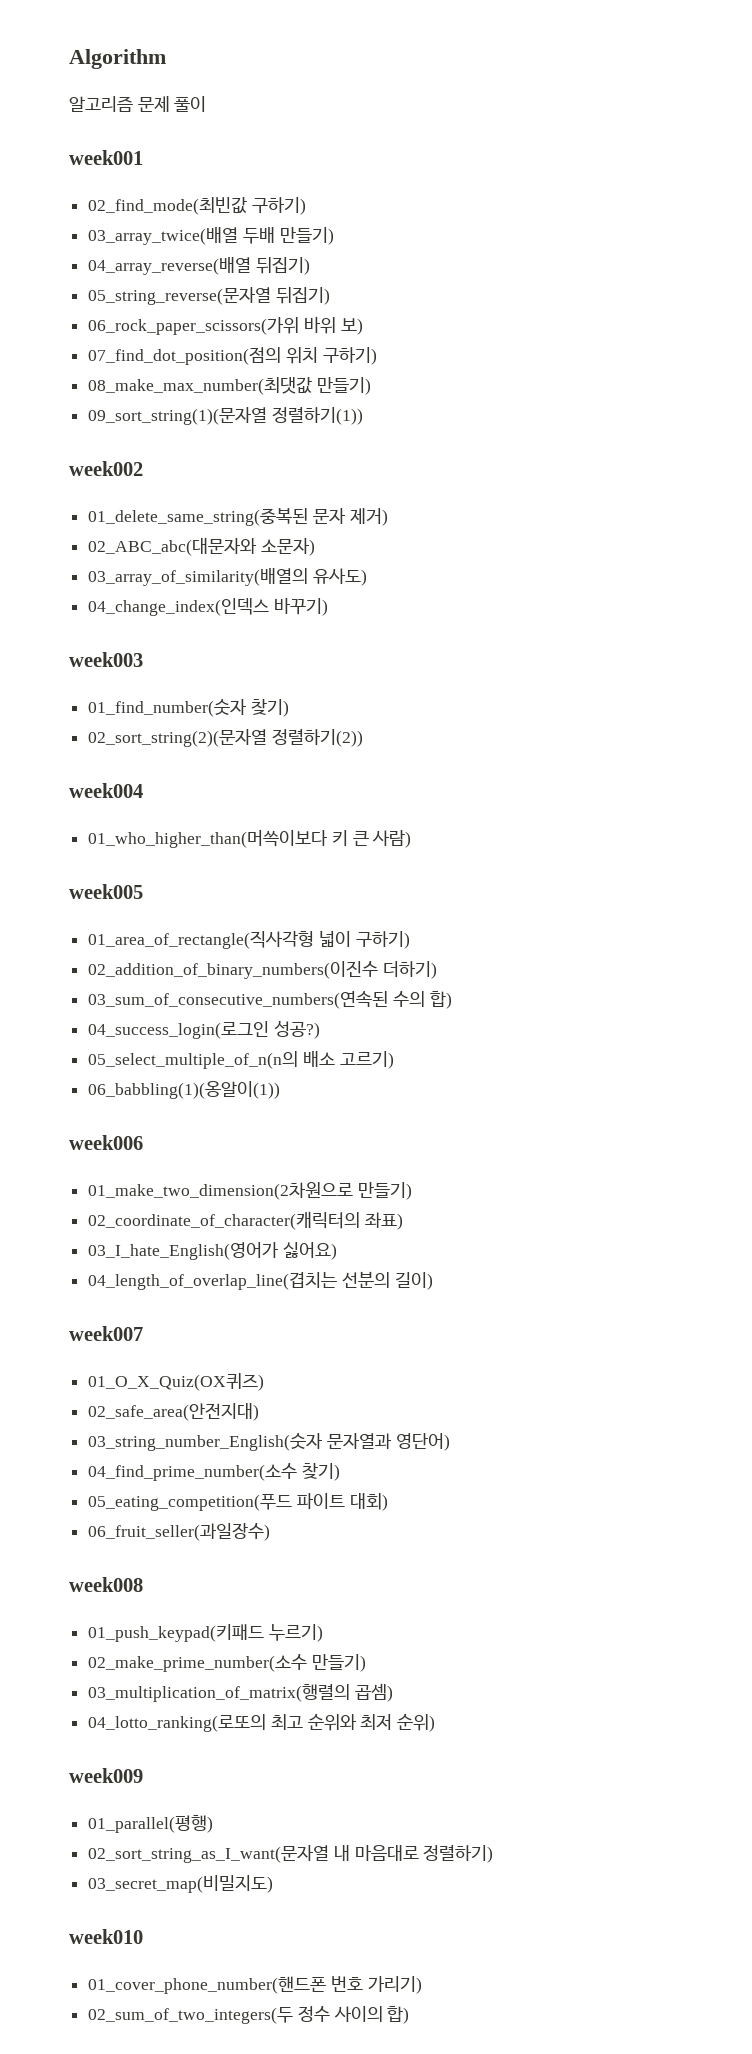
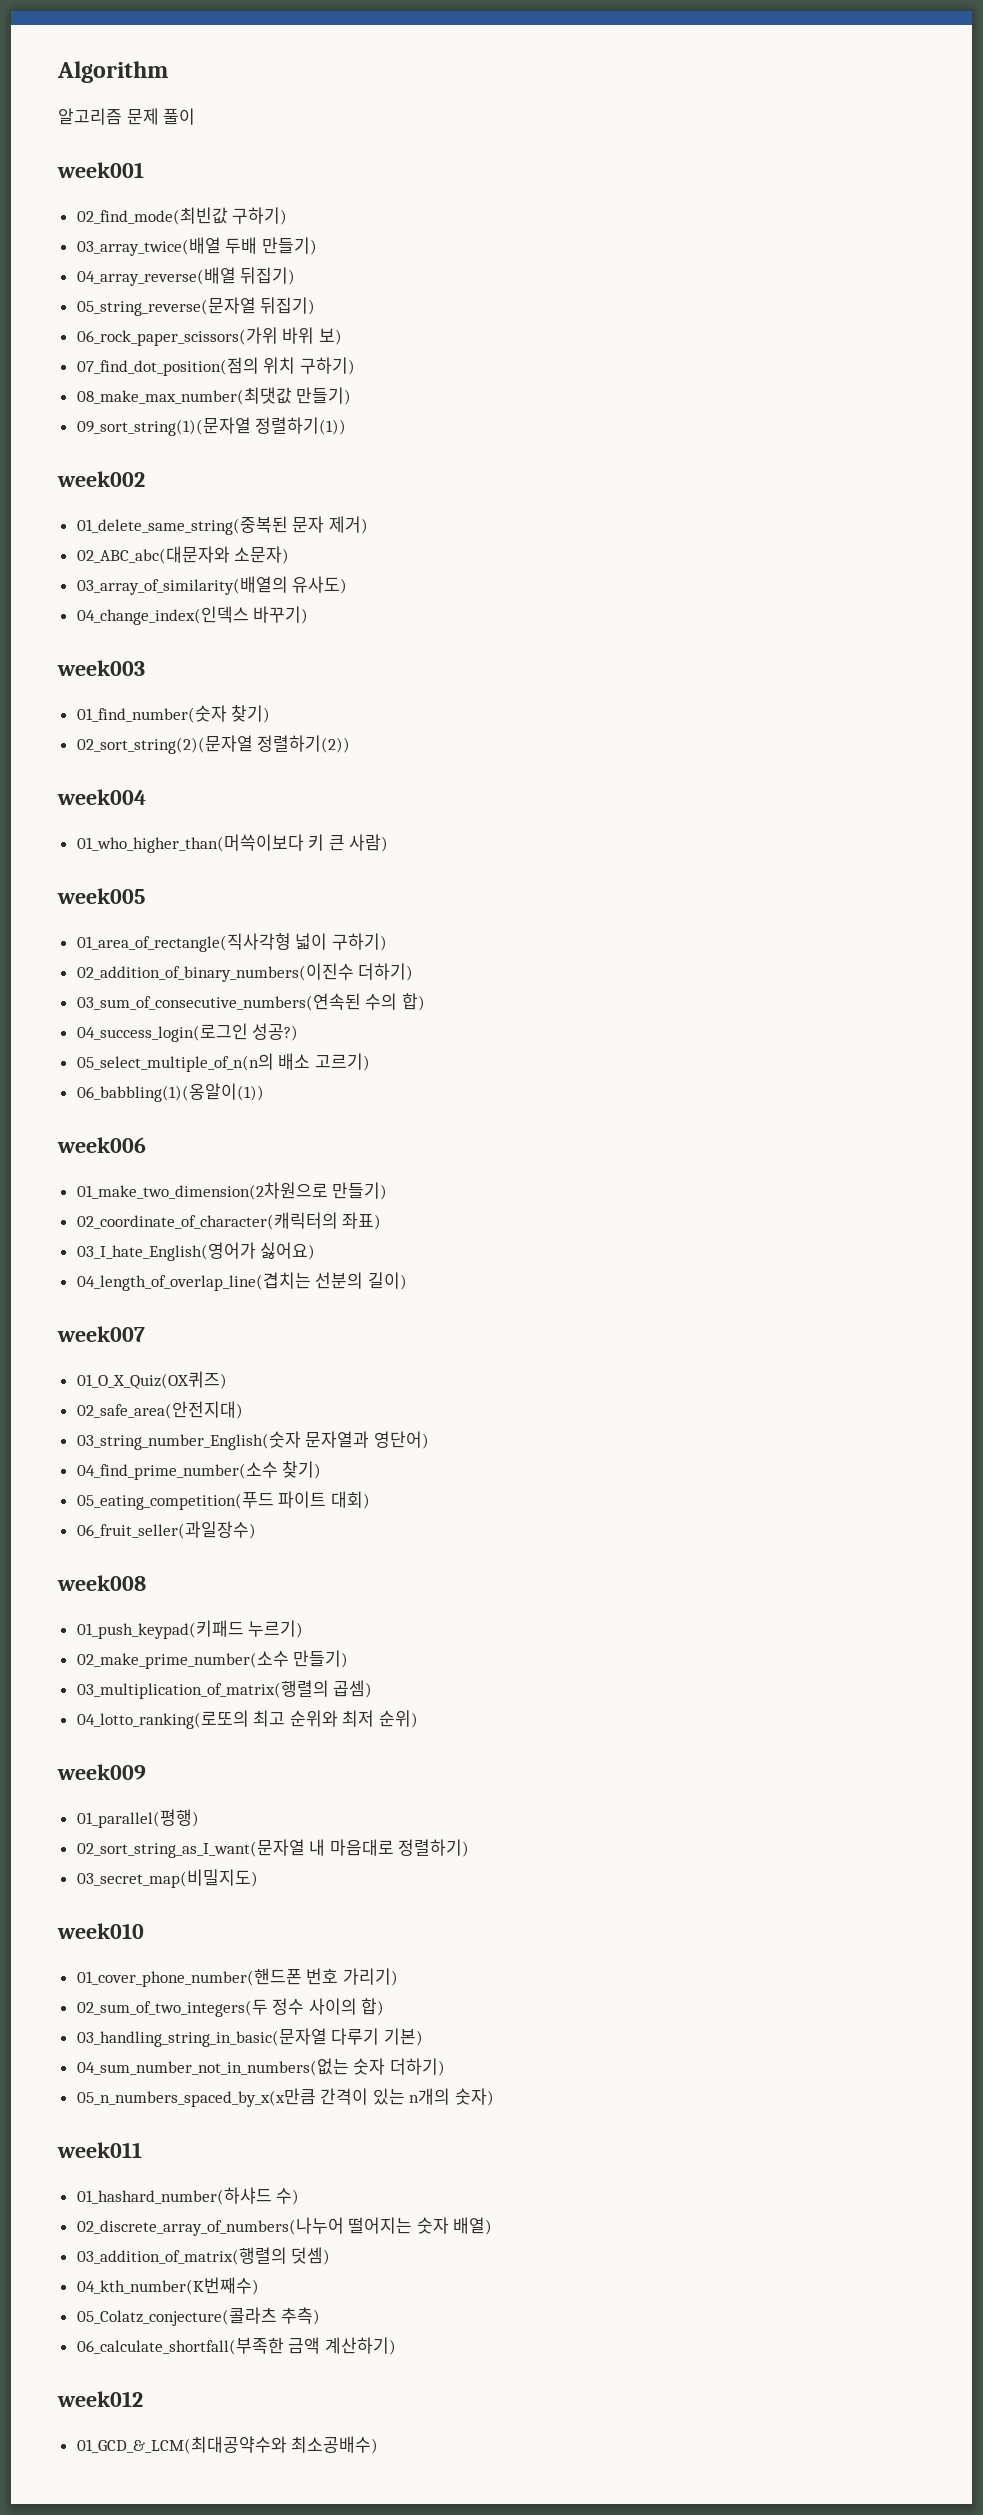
+ 03_handling_string_in_basic(문자열 다루기 기본)
+ 04_sum_number_not_in_numbers(없는 숫자 더하기)
+ 05_n_numbers_spaced_by_x(x만큼 간격이 있는 n개의 숫자)
+ week011
+ 01_hashard_number(하샤드 수)
+ 02_discrete_array_of_numbers(나누어 떨어지는 숫자 배열)
+ 03_addition_of_matrix(행렬의 덧셈)
+ 04_kth_number(K번째수)
+ 05_Colatz_conjecture(콜라츠 추측)
+ 06_calculate_shortfall(부족한 금액 계산하기)
+ week012
+ 01_GCD_&_LCM(최대공약수와 최소공배수)

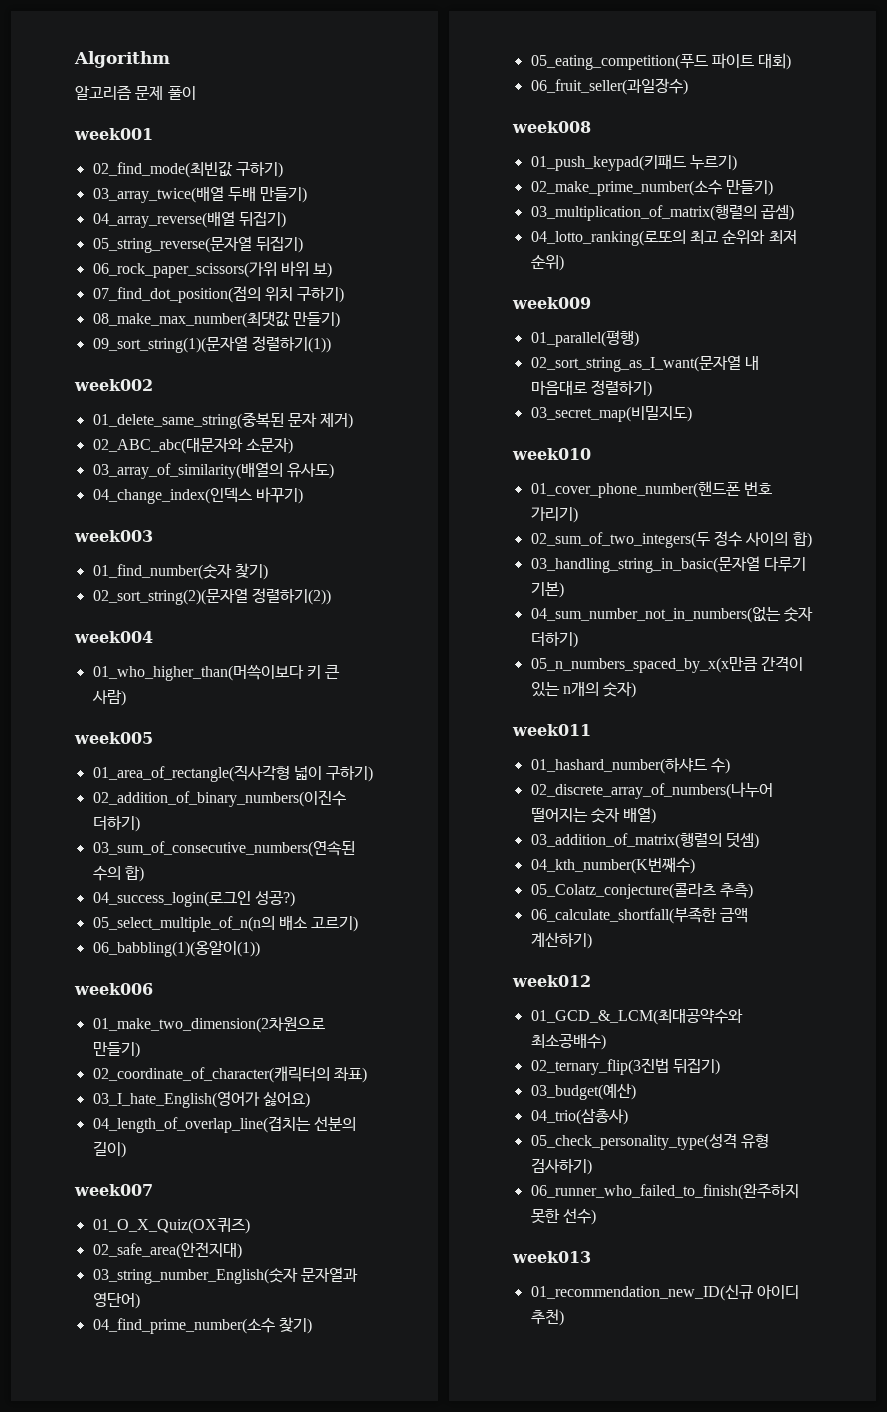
+ 02_ternary_flip(3진법 뒤집기)
+ 03_budget(예산)
+ 04_trio(삼총사)
+ 05_check_personality_type(성격 유형 검사하기)
+ 06_runner_who_failed_to_finish(완주하지 못한 선수)
+ week013
+ 01_recommendation_new_ID(신규 아이디 추천)

